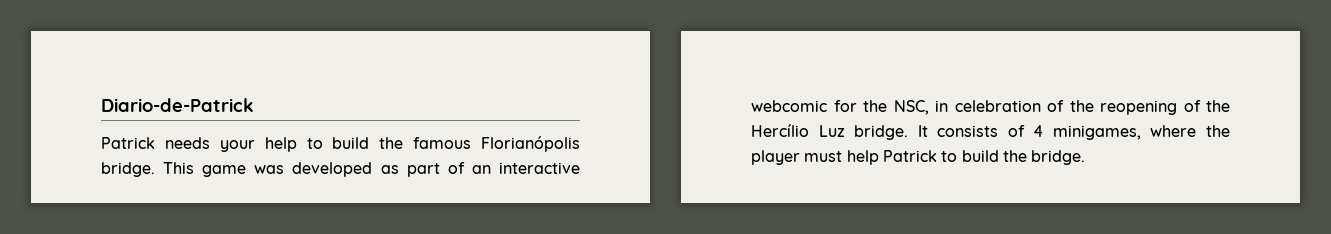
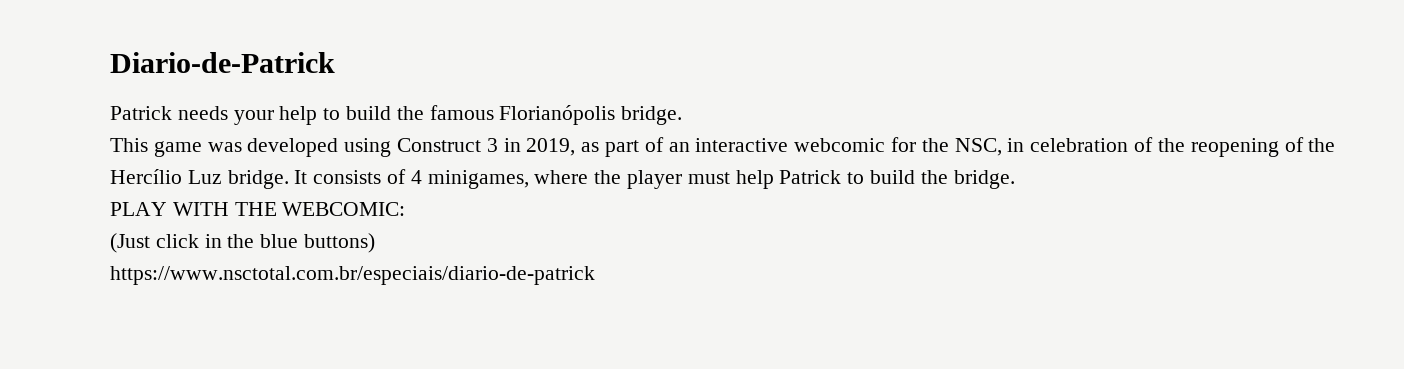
- Patrick needs your help to build the famous Florianópolis bridge. This game was developed as part of an interactive webcomic for the NSC, in celebration of the reopening of the Hercílio Luz bridge.
+ Patrick needs your help to build the famous Florianópolis bridge.
+ This game was developed using Construct 3 in 2019, as part of an interactive webcomic for the NSC, in celebration of the reopening of the Hercílio Luz bridge.
+ PLAY WITH THE WEBCOMIC:
+ (Just click in the blue buttons)
+ https://www.nsctotal.com.br/especiais/diario-de-patrick

